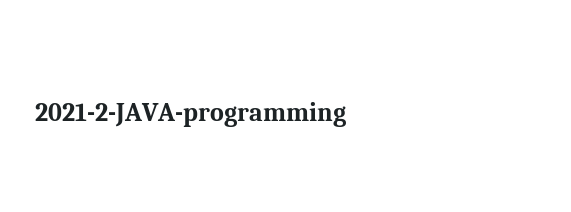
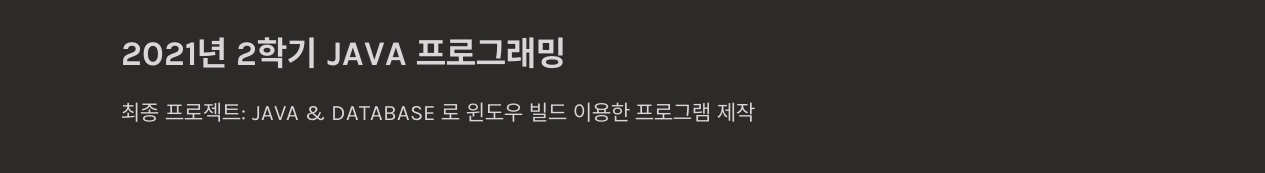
- 2021-2-JAVA-programming
+ 2021년 2학기 JAVA 프로그래밍
+ 최종 프로젝트: JAVA & DATABASE 로 윈도우 빌드 이용한 프로그램 제작

